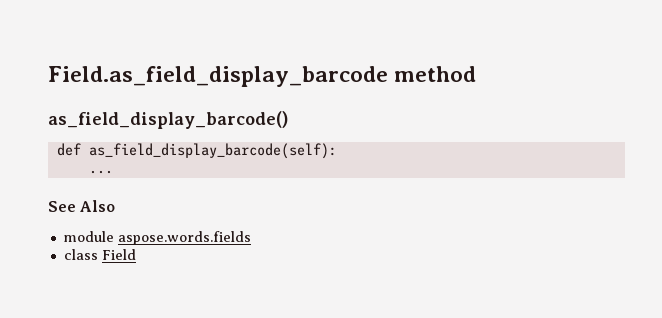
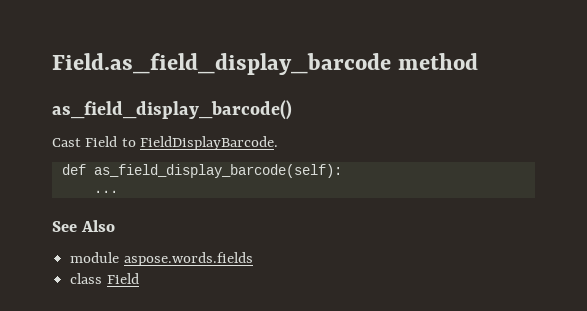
+ Cast Field to FieldDisplayBarcode.

